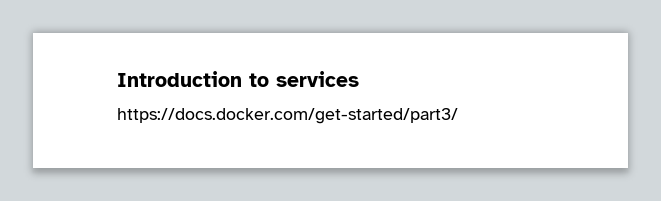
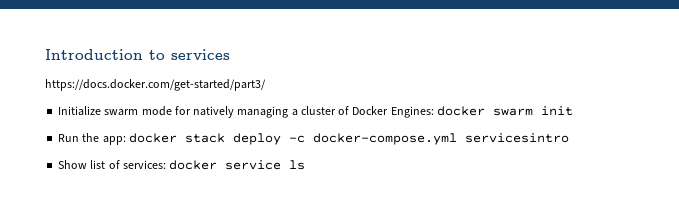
+ Initialize swarm mode for natively managing a cluster of Docker Engines: docker swarm init
+ Run the app: docker stack deploy -c docker-compose.yml servicesintro
+ Show list of services: docker service ls

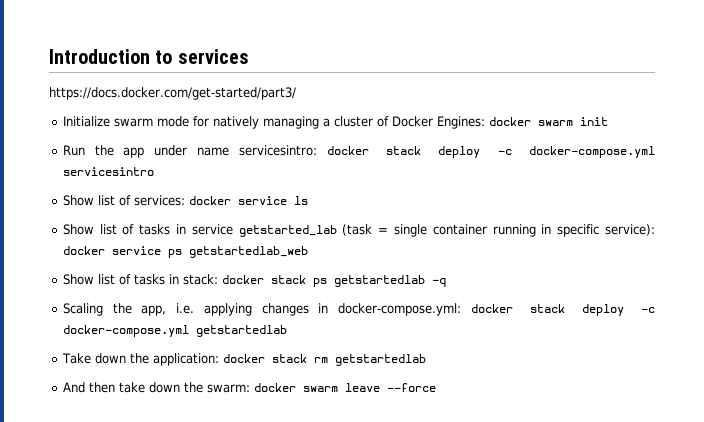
- Run the app: docker stack deploy -c docker-compose.yml servicesintro
+ Run the app under name servicesintro: docker stack deploy -c docker-compose.yml servicesintro
+ Show list of tasks in service getstarted_lab (task = single container running in specific service): docker service ps getstartedlab_web
+ Show list of tasks in stack: docker stack ps getstartedlab -q
+ Scaling the app, i.e. applying changes in docker-compose.yml: docker stack deploy -c docker-compose.yml getstartedlab
+ Take down the application: docker stack rm getstartedlab
+ And then take down the swarm: docker swarm leave --force

